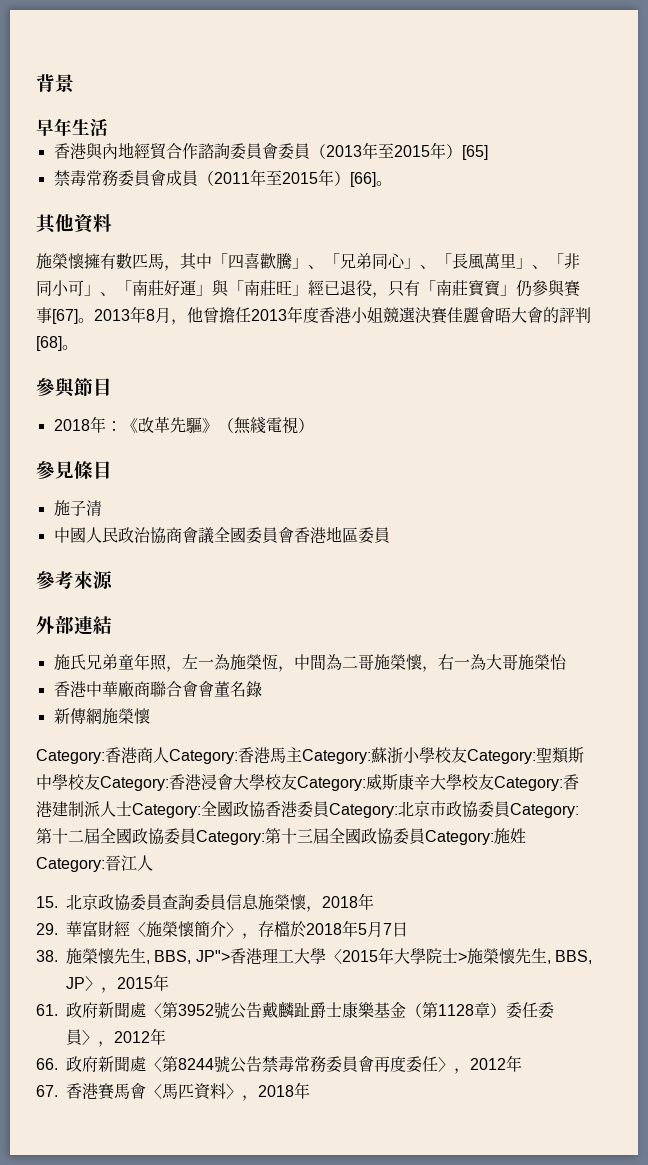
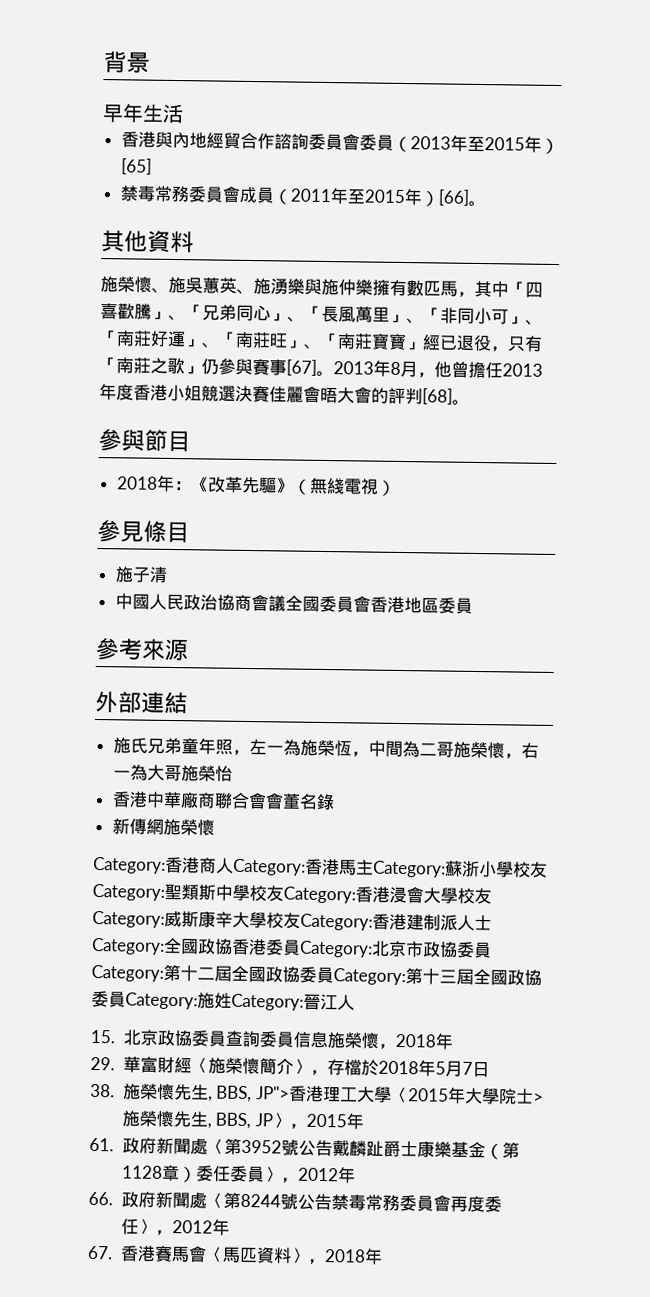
- 施榮懷擁有數匹馬，其中「四喜歡騰」、「兄弟同心」、「長風萬里」、「非同小可」、「南莊好運」與「南莊旺」經已退役，只有「南莊寶寶」仍參與賽事[67]。
+ 施榮懷、施吳蕙英、施湧樂與施仲樂擁有數匹馬，其中「四喜歡騰」、「兄弟同心」、「長風萬里」、「非同小可」、「南莊好運」、「南莊旺」、「南莊寶寶」經已退役，只有「南莊之歌」仍參與賽事[67]。

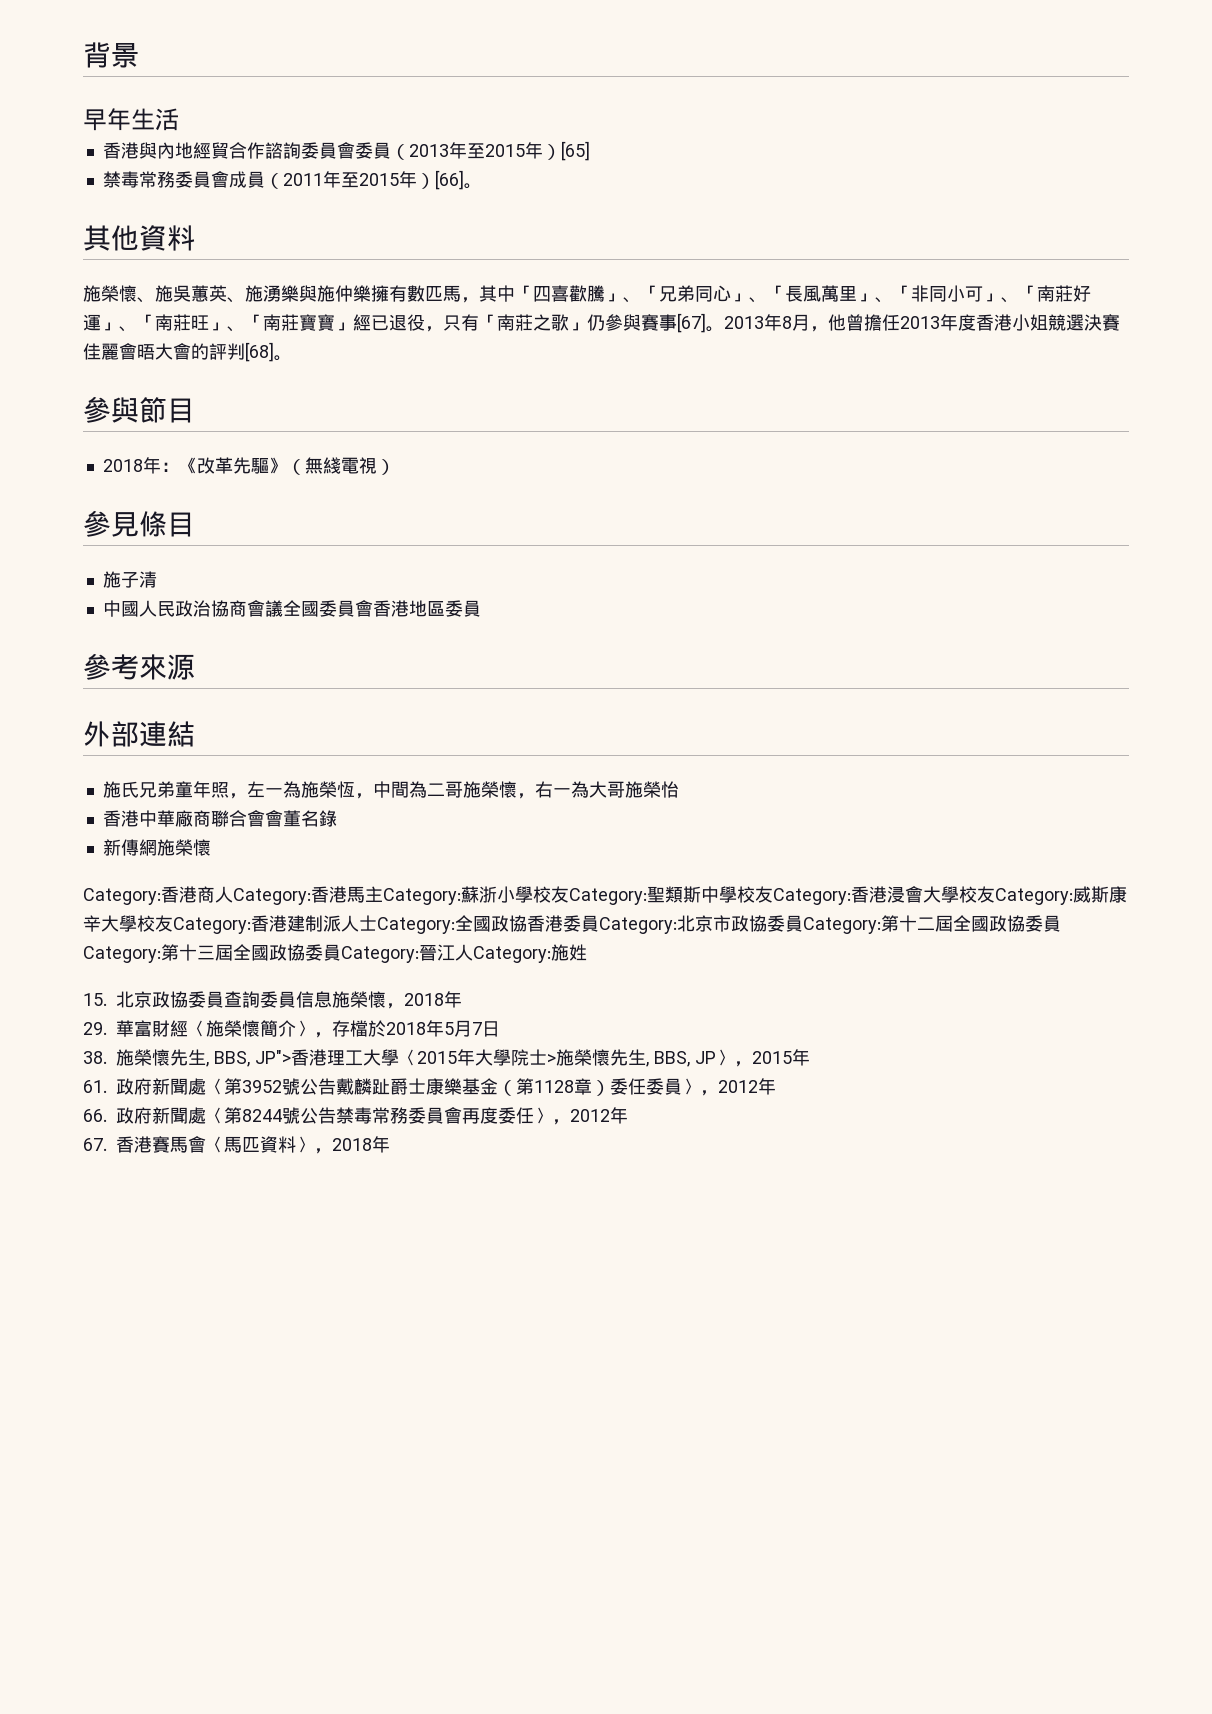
- Category:香港商人Category:香港馬主Category:蘇浙小學校友Category:聖類斯中學校友Category:香港浸會大學校友Category:威斯康辛大學校友Category:香港建制派人士Category:全國政協香港委員Category:北京市政協委員Category:第十二屆全國政協委員Category:第十三屆全國政協委員Category:施姓Category:晉江人
+ Category:香港商人Category:香港馬主Category:蘇浙小學校友Category:聖類斯中學校友Category:香港浸會大學校友Category:威斯康辛大學校友Category:香港建制派人士Category:全國政協香港委員Category:北京市政協委員Category:第十二屆全國政協委員Category:第十三屆全國政協委員Category:晉江人Category:施姓

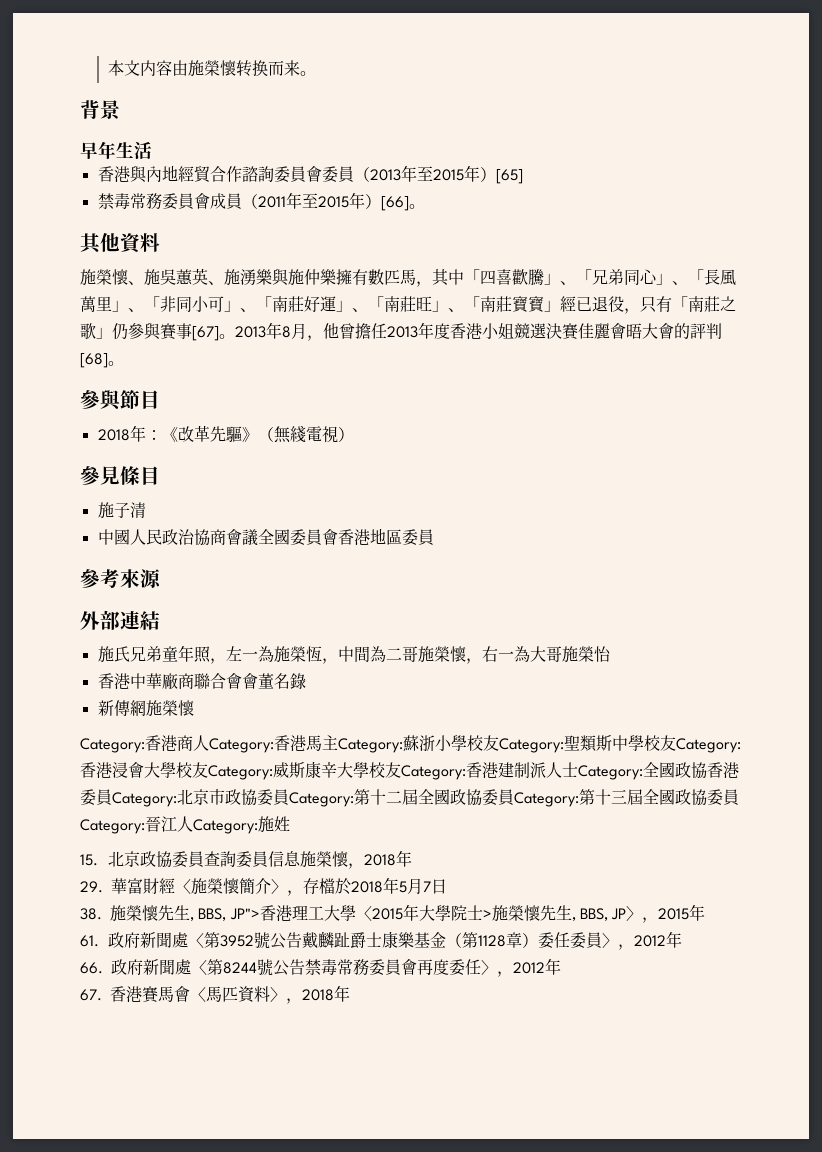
+ 本文内容由施榮懷转换而来。

